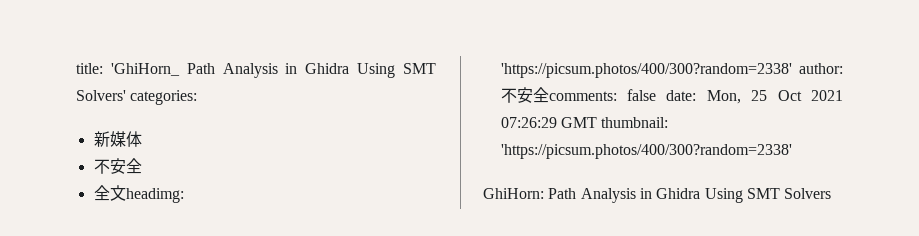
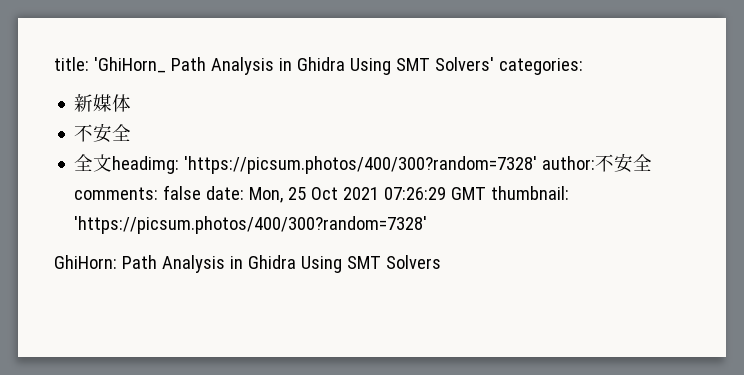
- 全文headimg: 'https://picsum.photos/400/300?random=2338' author:不安全comments: false date: Mon, 25 Oct 2021 07:26:29 GMT thumbnail: 'https://picsum.photos/400/300?random=2338'
+ 全文headimg: 'https://picsum.photos/400/300?random=7328' author:不安全comments: false date: Mon, 25 Oct 2021 07:26:29 GMT thumbnail: 'https://picsum.photos/400/300?random=7328'

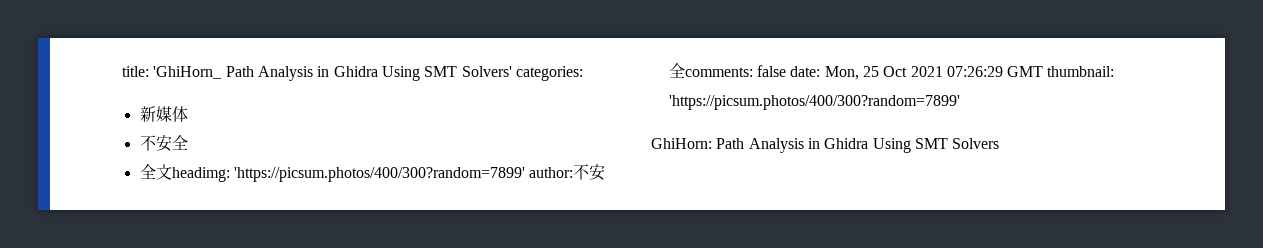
- 全文headimg: 'https://picsum.photos/400/300?random=7328' author:不安全comments: false date: Mon, 25 Oct 2021 07:26:29 GMT thumbnail: 'https://picsum.photos/400/300?random=7328'
+ 全文headimg: 'https://picsum.photos/400/300?random=7899' author:不安全comments: false date: Mon, 25 Oct 2021 07:26:29 GMT thumbnail: 'https://picsum.photos/400/300?random=7899'

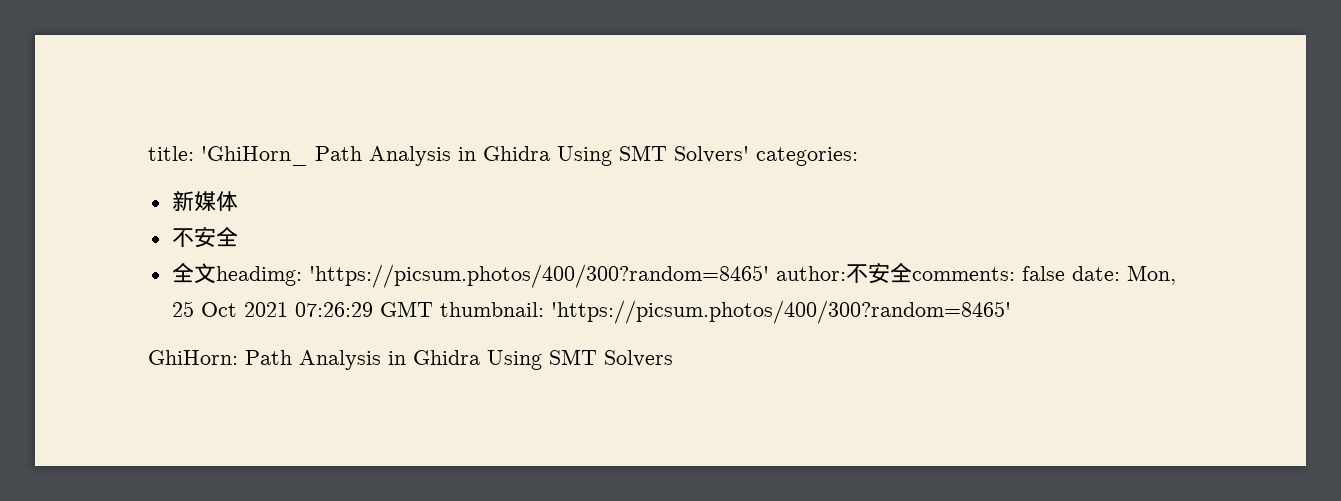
- 全文headimg: 'https://picsum.photos/400/300?random=7899' author:不安全comments: false date: Mon, 25 Oct 2021 07:26:29 GMT thumbnail: 'https://picsum.photos/400/300?random=7899'
+ 全文headimg: 'https://picsum.photos/400/300?random=8465' author:不安全comments: false date: Mon, 25 Oct 2021 07:26:29 GMT thumbnail: 'https://picsum.photos/400/300?random=8465'

